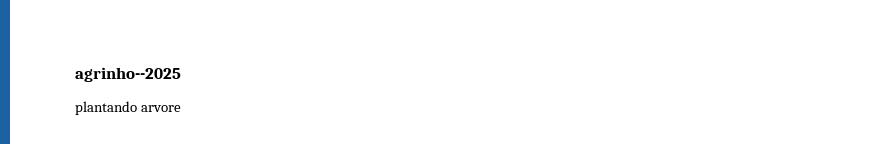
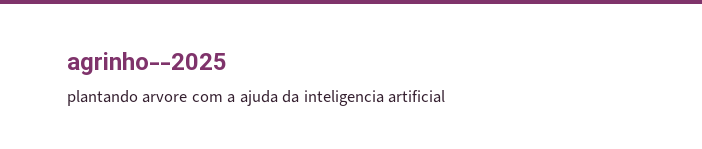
- plantando arvore
+ plantando arvore com a ajuda da inteligencia artificial

